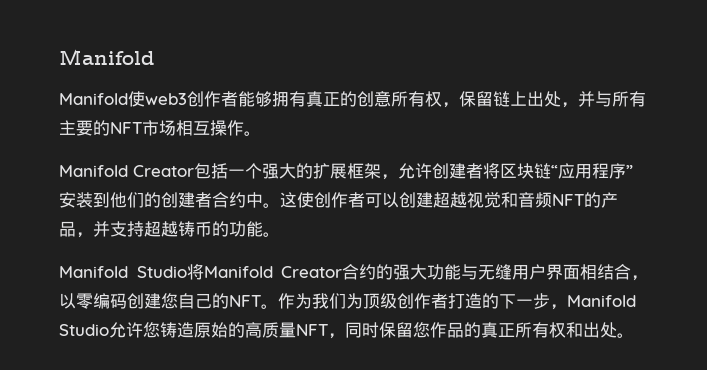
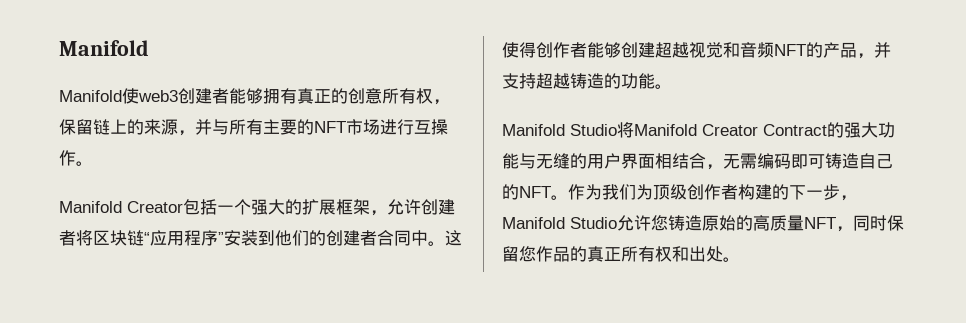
- Manifold使web3创作者能够拥有真正的创意所有权，保留链上出处，并与所有主要的NFT市场相互操作。
+ Manifold使web3创建者能够拥有真正的创意所有权，保留链上的来源，并与所有主要的NFT市场进行互操作。
- Manifold Creator包括一个强大的扩展框架，允许创建者将区块链“应用程序”安装到他们的创建者合约中。
+ Manifold Creator包括一个强大的扩展框架，允许创建者将区块链“应用程序”安装到他们的创建者合同中。
- 这使创作者可以创建超越视觉和音频NFT的产品，并支持超越铸币的功能。
+ 这使得创作者能够创建超越视觉和音频NFT的产品，并支持超越铸造的功能。
- Manifold Studio将Manifold Creator合约的强大功能与无缝用户界面相结合，以零编码创建您自己的NFT。
+ Manifold Studio将Manifold Creator Contract的强大功能与无缝的用户界面相结合，无需编码即可铸造自己的NFT。
- 作为我们为顶级创作者打造的下一步，Manifold Studio允许您铸造原始的高质量NFT，同时保留您作品的真正所有权和出处。
+ 作为我们为顶级创作者构建的下一步，Manifold Studio允许您铸造原始的高质量NFT，同时保留您作品的真正所有权和出处。

